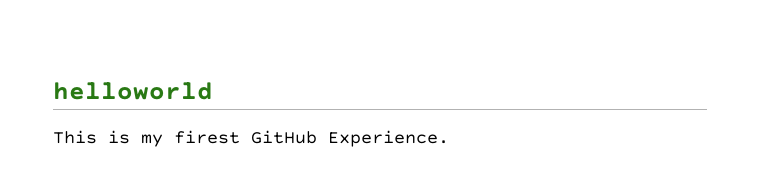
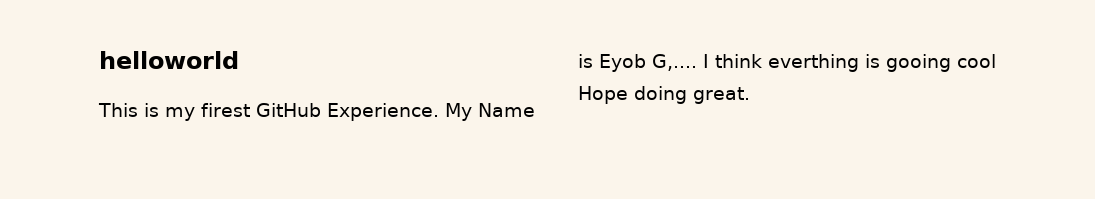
+ My Name is Eyob G,.... I think everthing is gooing cool Hope doing great.

